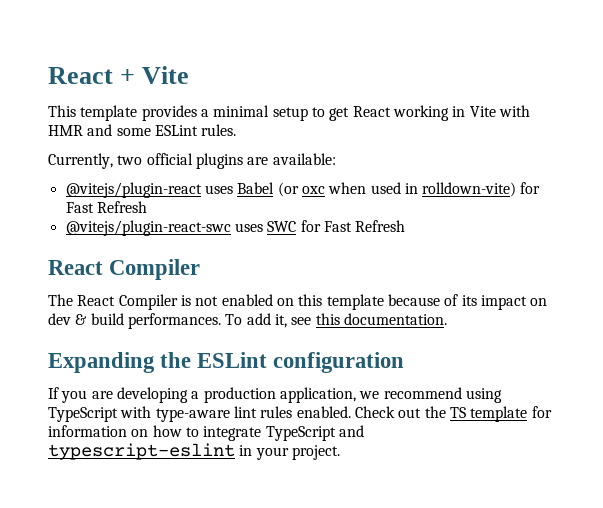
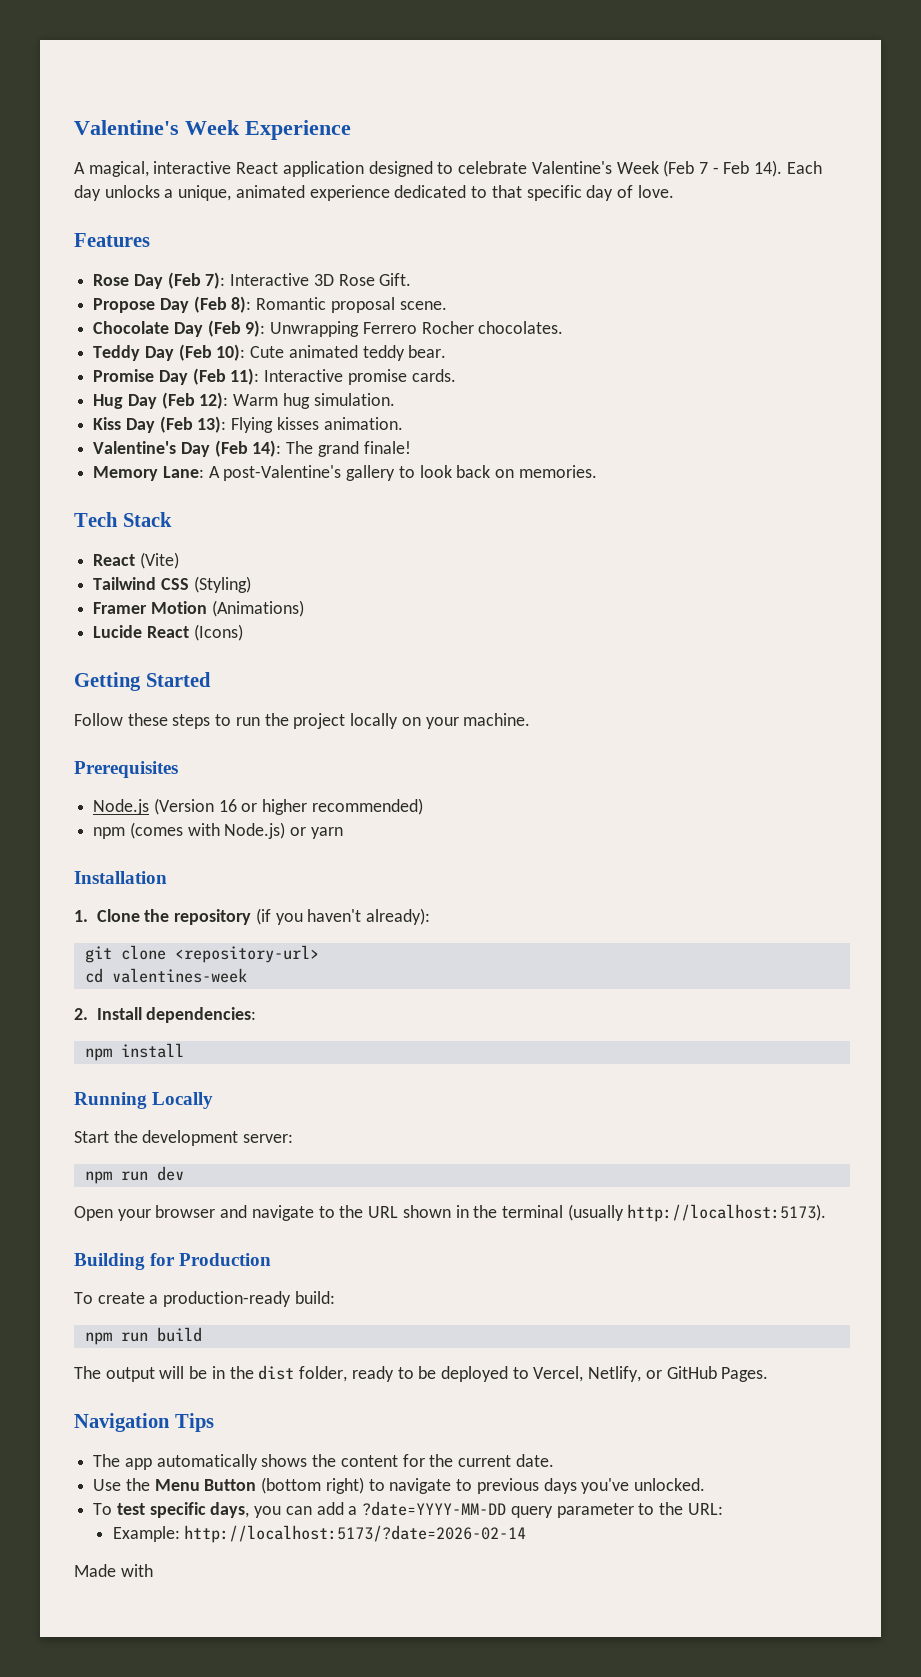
- React + Vite
- This template provides a minimal setup to get React working in Vite with HMR and some ESLint rules.
- Currently, two official plugins are available:
- @vitejs/plugin-react uses Babel (or oxc when used in rolldown-vite) for Fast Refresh
- @vitejs/plugin-react-swc uses SWC for Fast Refresh
- React Compiler
- The React Compiler is not enabled on this template because of its impact on dev & build performances. To add it, see this documentation.
- Expanding the ESLint configuration
- If you are developing a production application, we recommend using TypeScript with type-aware lint rules enabled. Check out the TS template for information on how to integrate TypeScript and typescript-eslint in your project.
+ Valentine's Week Experience
+ A magical, interactive React application designed to celebrate Valentine's Week (Feb 7 - Feb 14). Each day unlocks a unique, animated experience dedicated to that specific day of love.
+ Features
+ Rose Day (Feb 7): Interactive 3D Rose Gift.
+ Propose Day (Feb 8): Romantic proposal scene.
+ Chocolate Day (Feb 9): Unwrapping Ferrero Rocher chocolates.
+ Teddy Day (Feb 10): Cute animated teddy bear.
+ Promise Day (Feb 11): Interactive promise cards.
+ Hug Day (Feb 12): Warm hug simulation.
+ Kiss Day (Feb 13): Flying kisses animation.
+ Valentine's Day (Feb 14): The grand finale!
+ Memory Lane: A post-Valentine's gallery to look back on memories.
+ Tech Stack
+ React (Vite)
+ Tailwind CSS (Styling)
+ Framer Motion (Animations)
+ Lucide React (Icons)
+ Getting Started
+ Follow these steps to run the project locally on your machine.
+ Prerequisites
+ Node.js (Version 16 or higher recommended)
+ npm (comes with Node.js) or yarn
+ Installation
+ 1. Clone the repository (if you haven't already):
+ git clone <repository-url>
+ cd valentines-week
+ 2. Install dependencies:
+ npm install
+ Running Locally
+ Start the development server:
+ npm run dev
+ Open your browser and navigate to the URL shown in the terminal (usually http://localhost:5173).
+ Building for Production
+ To create a production-ready build:
+ npm run build
+ The output will be in the dist folder, ready to be deployed to Vercel, Netlify, or GitHub Pages.
+ Navigation Tips
+ The app automatically shows the content for the current date.
+ Use the Menu Button (bottom right) to navigate to previous days you've unlocked.
+ To test specific days, you can add a ?date=YYYY-MM-DD query parameter to the URL:
+ Example: http://localhost:5173/?date=2026-02-14
+ Made with

